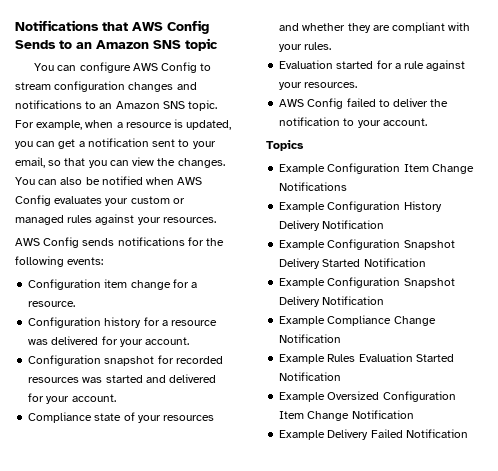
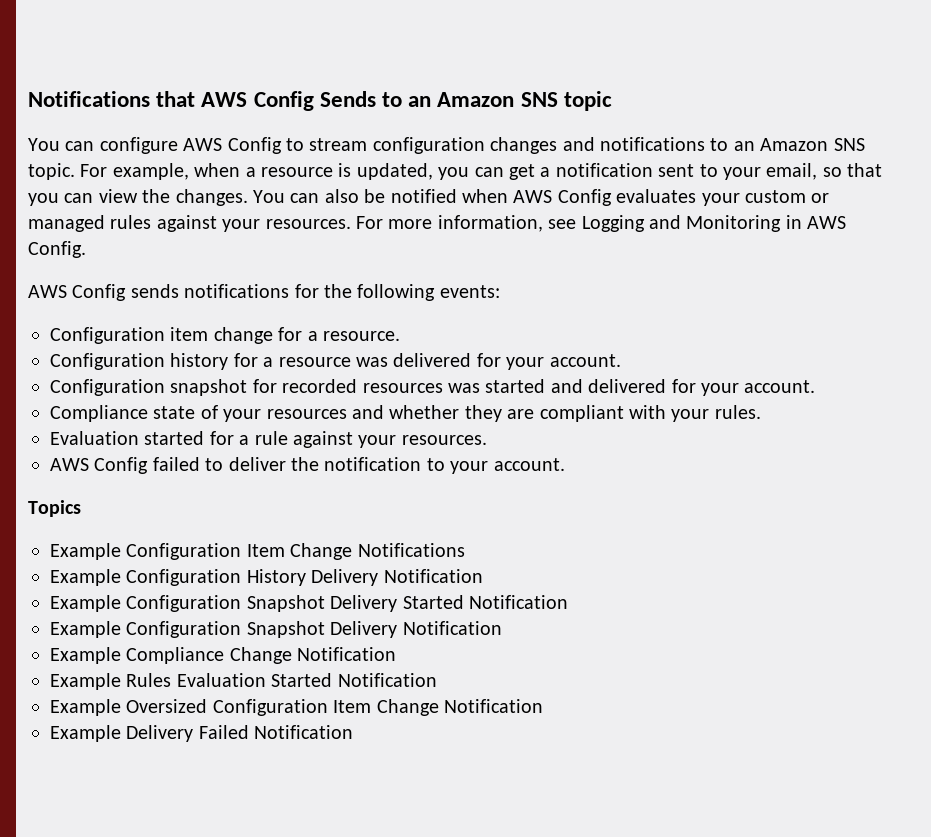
+ For more information, see Logging and Monitoring in AWS Config.

